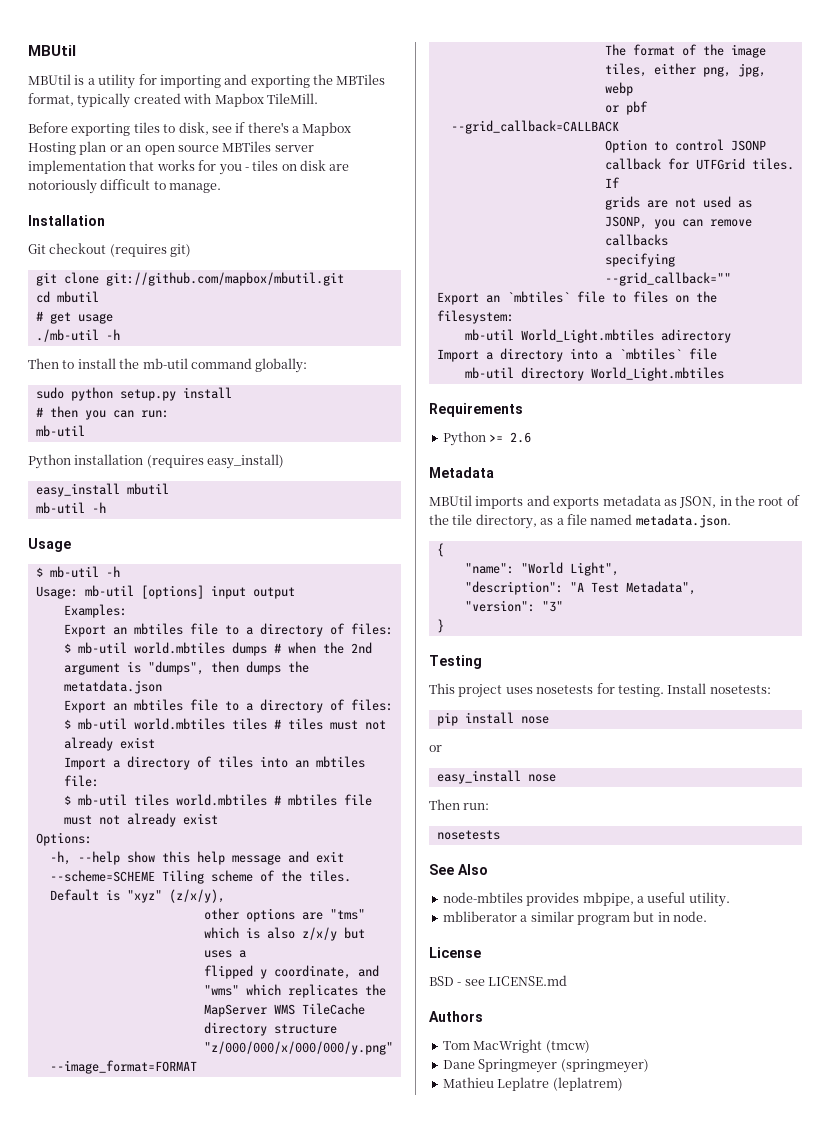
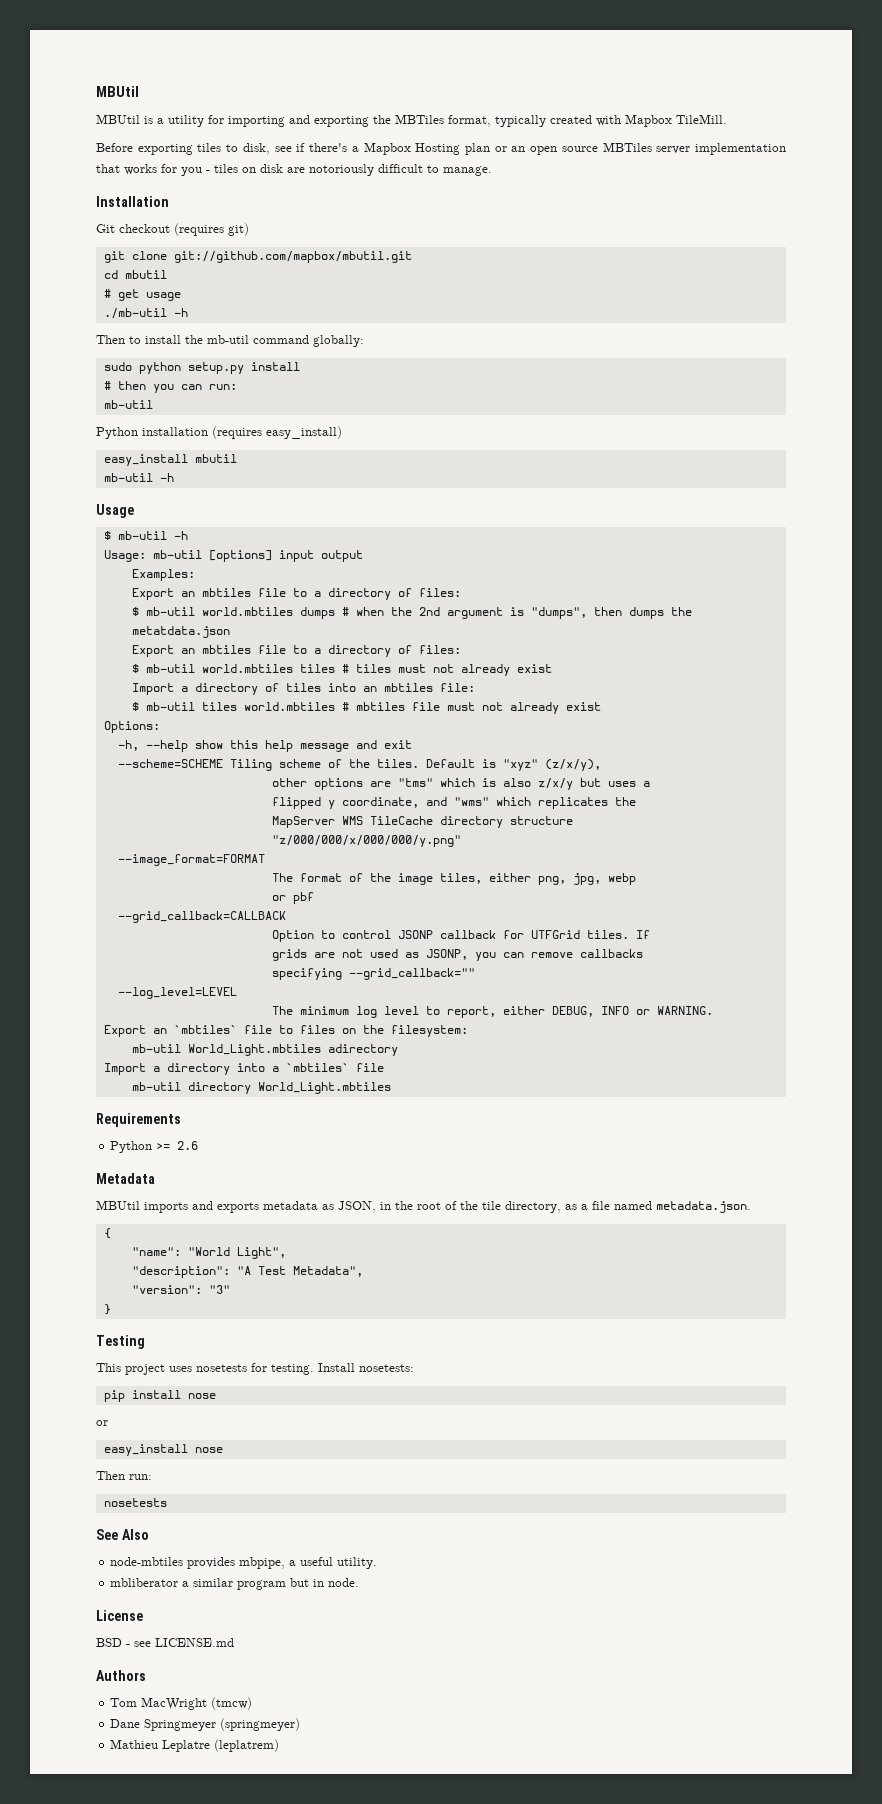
+ --log_level=LEVEL
+ The minimum log level to report, either DEBUG, INFO or WARNING.

